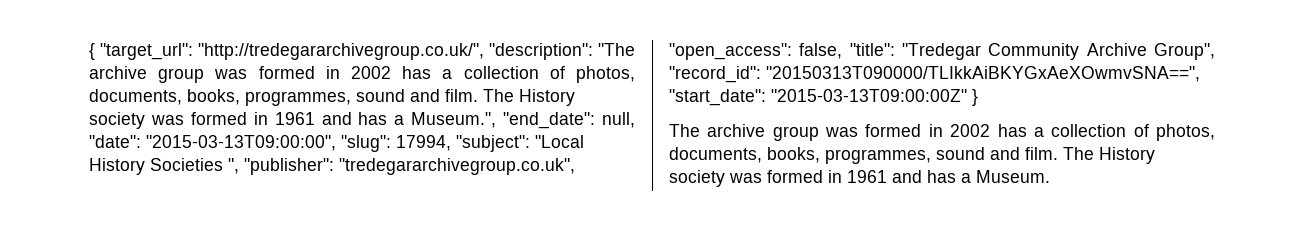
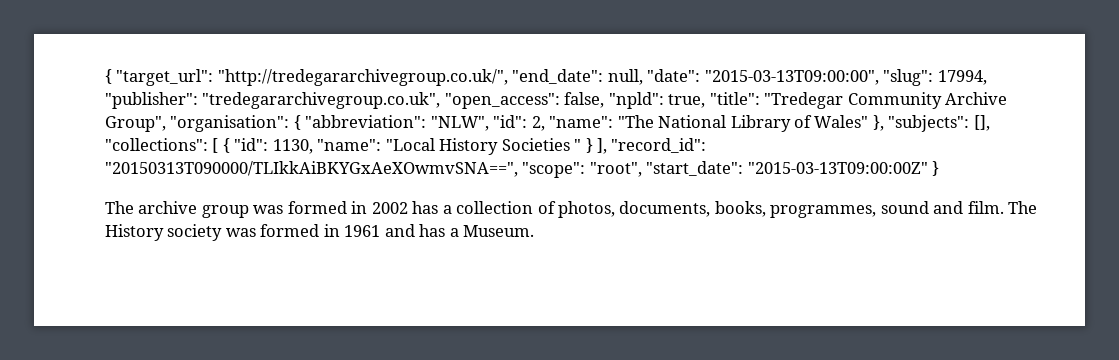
- { "target_url": "http://tredegararchivegroup.co.uk/", "description": "The archive group was formed in 2002 has a collection of photos, documents, books, programmes, sound and film. The History society was formed in 1961 and has a Museum.", "end_date": null, "date": "2015-03-13T09:00:00", "slug": 17994, "subject": "Local History Societies ", "publisher": "tredegararchivegroup.co.uk", "open_access": false, "title": "Tredegar Community Archive Group", "record_id": "20150313T090000/TLIkkAiBKYGxAeXOwmvSNA==", "start_date": "2015-03-13T09:00:00Z" }
+ { "target_url": "http://tredegararchivegroup.co.uk/", "end_date": null, "date": "2015-03-13T09:00:00", "slug": 17994, "publisher": "tredegararchivegroup.co.uk", "open_access": false, "npld": true, "title": "Tredegar Community Archive Group", "organisation": { "abbreviation": "NLW", "id": 2, "name": "The National Library of Wales" }, "subjects": [], "collections": [ { "id": 1130, "name": "Local History Societies " } ], "record_id": "20150313T090000/TLIkkAiBKYGxAeXOwmvSNA==", "scope": "root", "start_date": "2015-03-13T09:00:00Z" }

